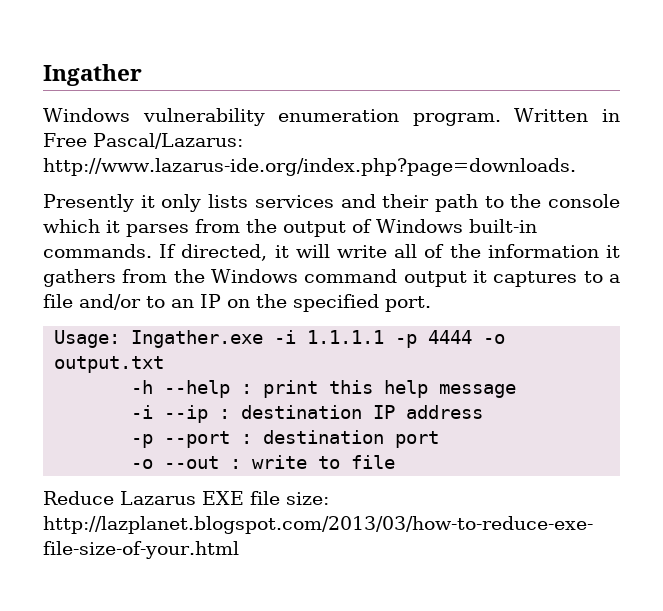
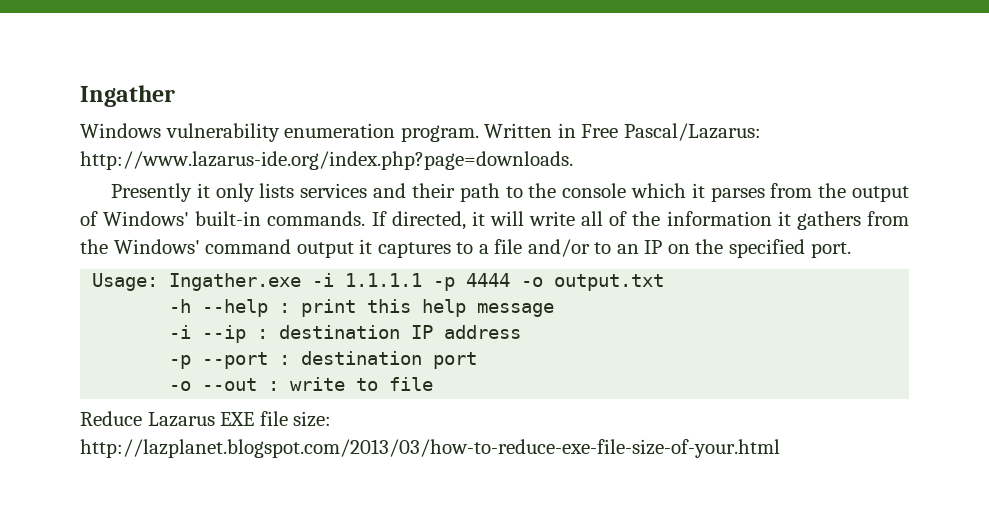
- Presently it only lists services and their path to the console which it parses from the output of Windows built-in commands.
+ Presently it only lists services and their path to the console which it parses from the output of Windows' built-in commands.
- If directed, it will write all of the information it gathers from the Windows command output it captures to a file and/or to an IP on the specified port.
+ If directed, it will write all of the information it gathers from the Windows' command output it captures to a file and/or to an IP on the specified port.

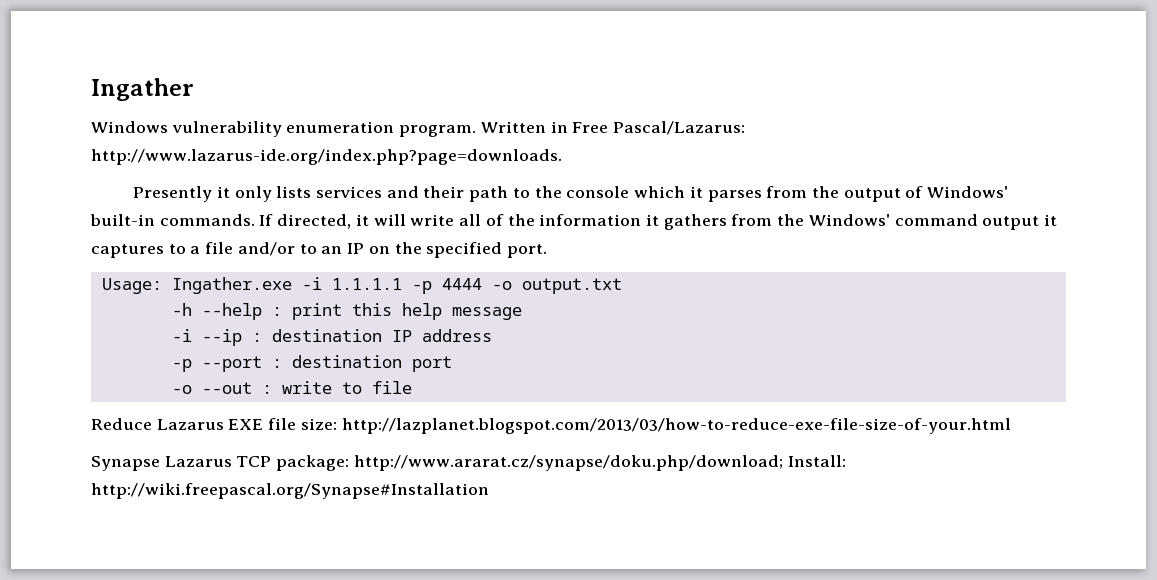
+ Synapse Lazarus TCP package: http://www.ararat.cz/synapse/doku.php/download; Install: http://wiki.freepascal.org/Synapse#Installation

